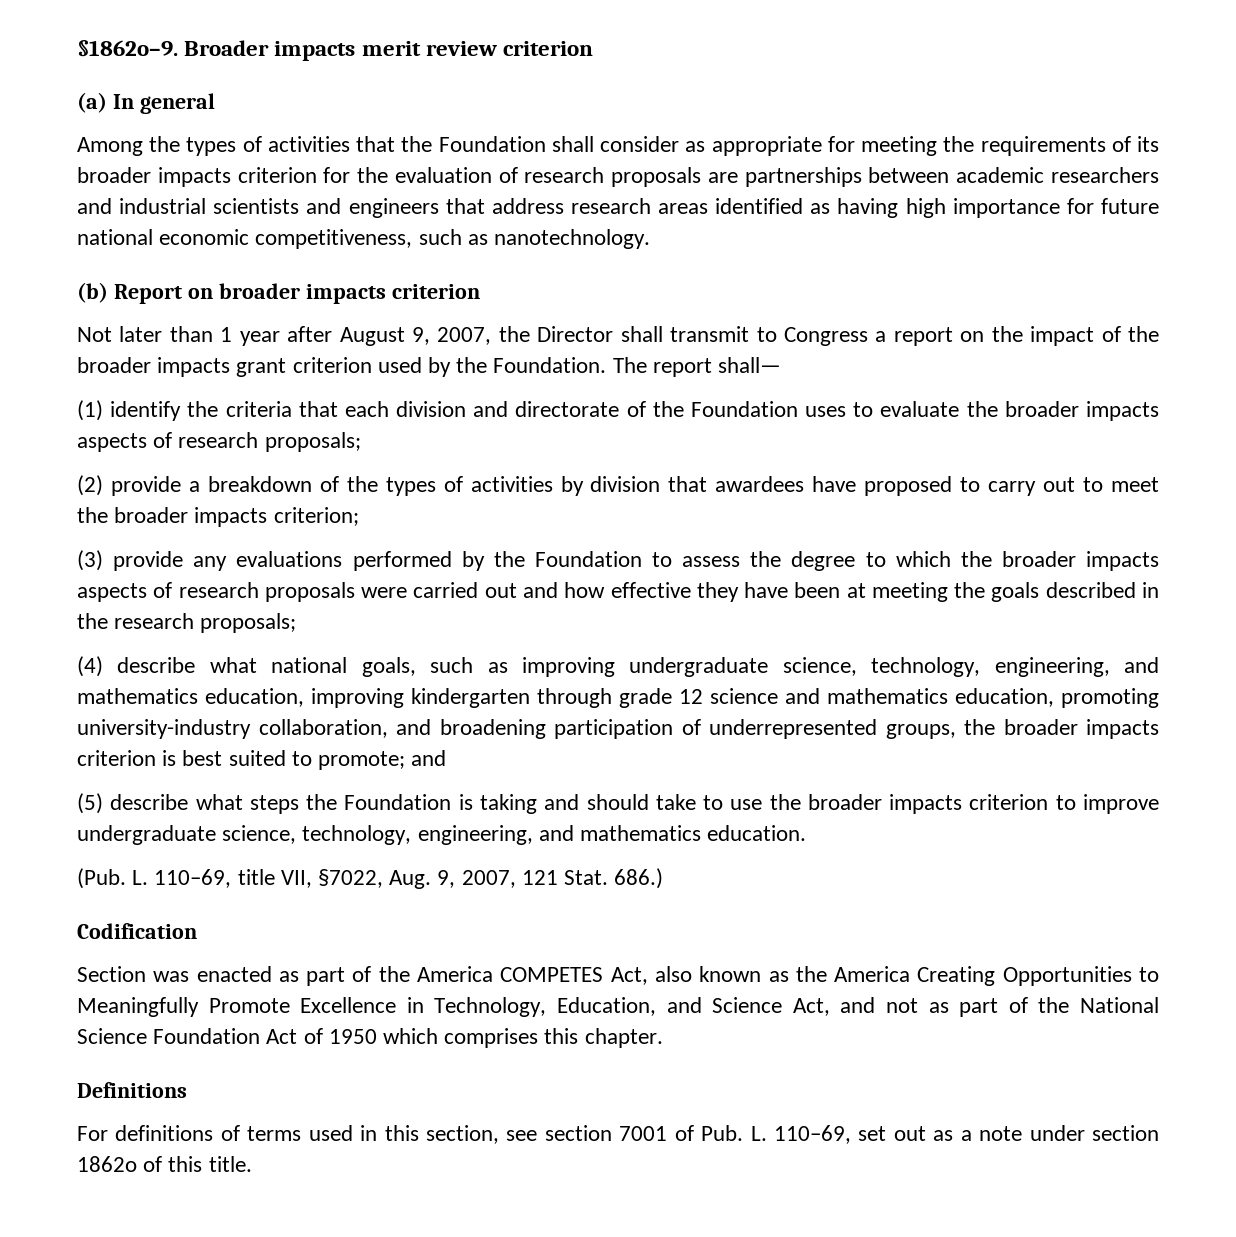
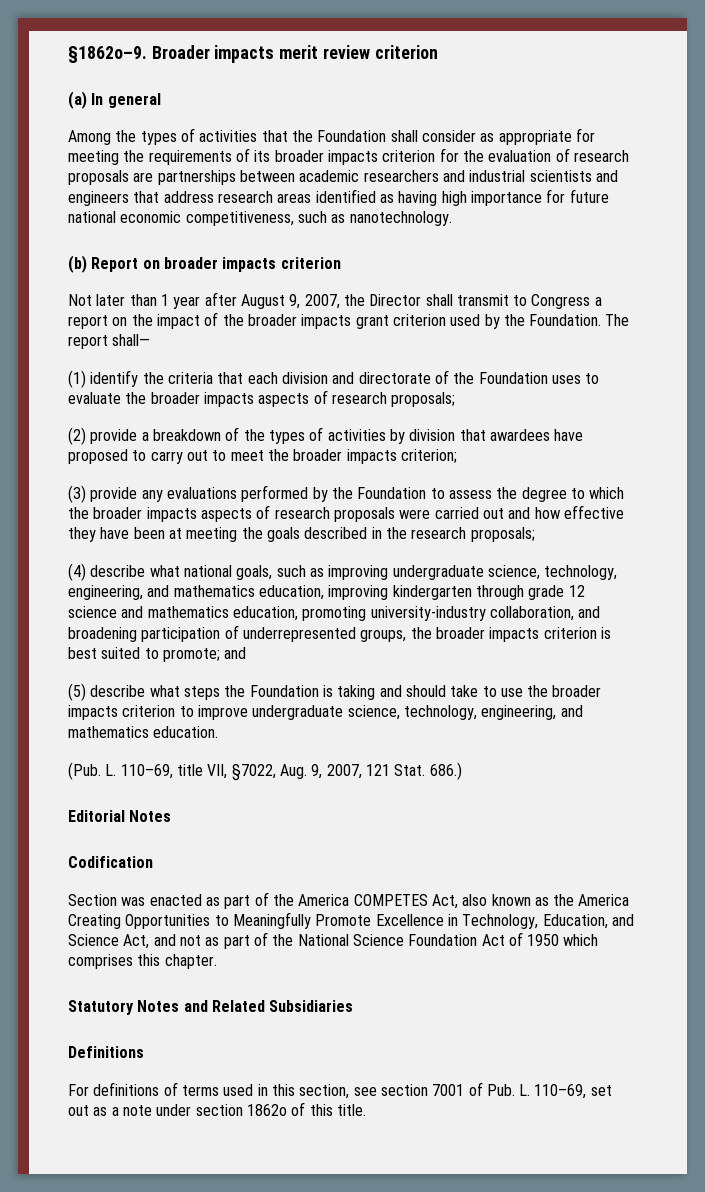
+ Editorial Notes
+ Statutory Notes and Related Subsidiaries

